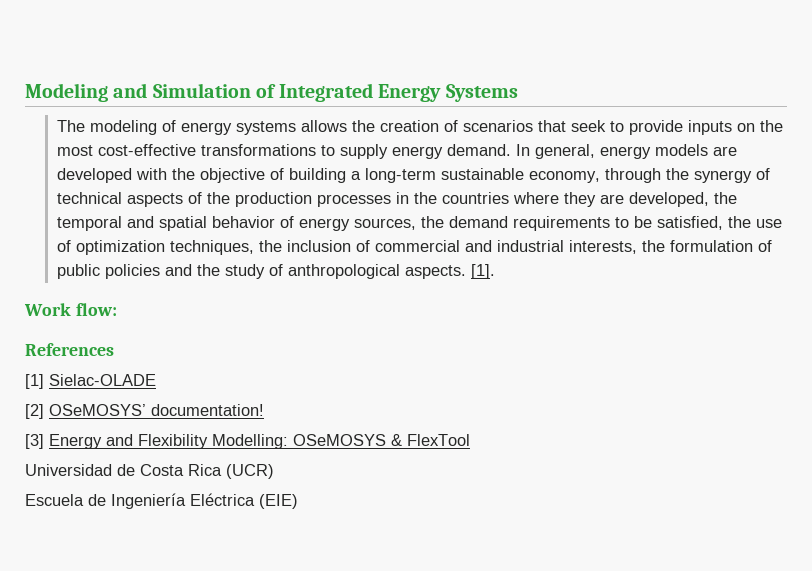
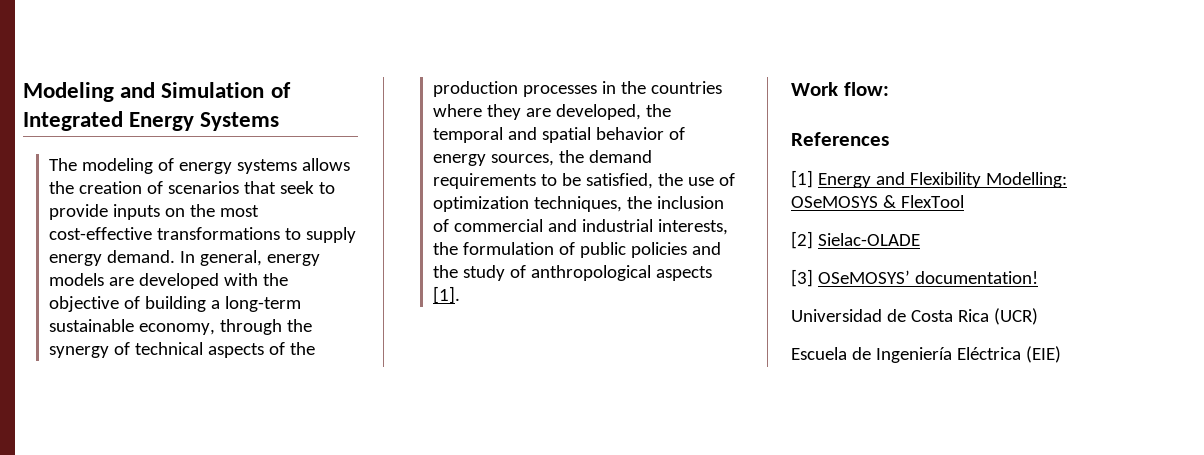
- In general, energy models are developed with the objective of building a long-term sustainable economy, through the synergy of technical aspects of the production processes in the countries where they are developed, the temporal and spatial behavior of energy sources, the demand requirements to be satisfied, the use of optimization techniques, the inclusion of commercial and industrial interests, the formulation of public policies and the study of anthropological aspects. [1].
+ In general, energy models are developed with the objective of building a long-term sustainable economy, through the synergy of technical aspects of the production processes in the countries where they are developed, the temporal and spatial behavior of energy sources, the demand requirements to be satisfied, the use of optimization techniques, the inclusion of commercial and industrial interests, the formulation of public policies and the study of anthropological aspects [1].
- [1] Sielac-OLADE
- [2] OSeMOSYS’ documentation!
- [3] Energy and Flexibility Modelling: OSeMOSYS & FlexTool
+ [1] Energy and Flexibility Modelling: OSeMOSYS & FlexTool
+ [2] Sielac-OLADE
+ [3] OSeMOSYS’ documentation!

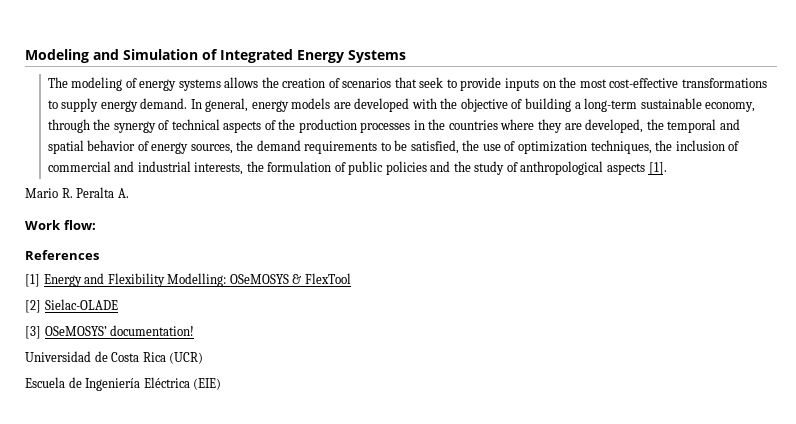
+ Mario R. Peralta A.

